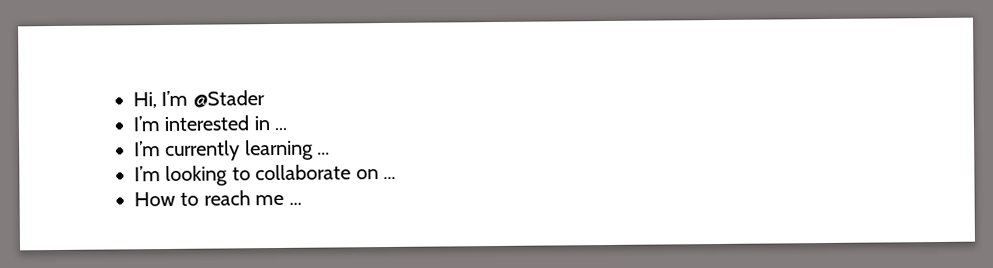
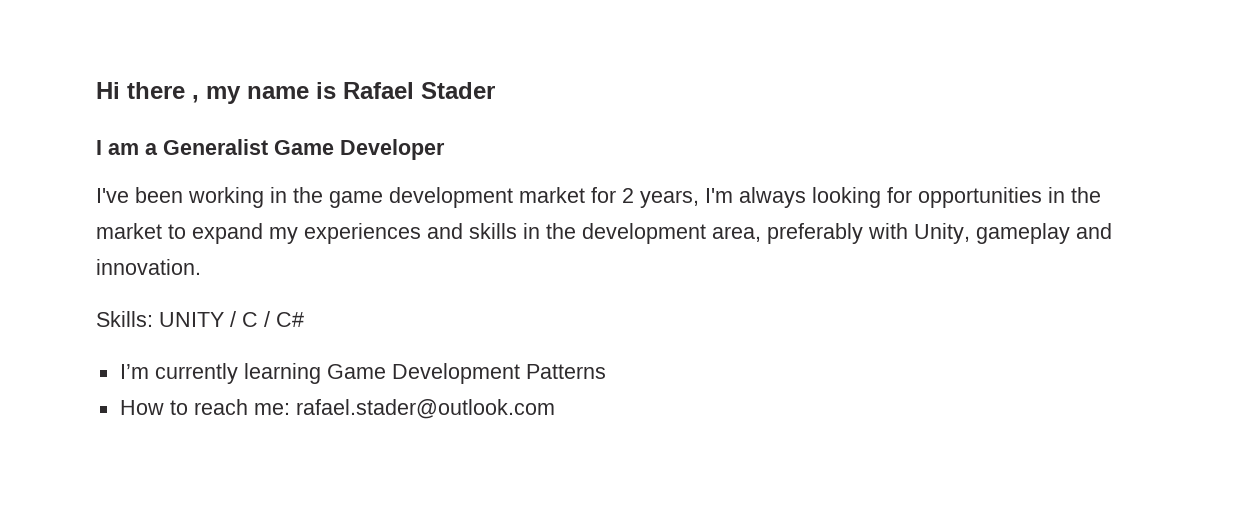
- Hi, I’m @Stader
- I’m interested in ...
- I’m currently learning ...
- I’m looking to collaborate on ...
+ Hi there , my name is Rafael Stader
+ I am a Generalist Game Developer
+ I've been working in the game development market for 2 years, I'm always looking for opportunities in the market to expand my experiences and skills in the development area, preferably with Unity, gameplay and innovation.
+ Skills: UNITY / C / C#
+ I’m currently learning Game Development Patterns
- How to reach me ...
+ How to reach me: rafael.stader@outlook.com

